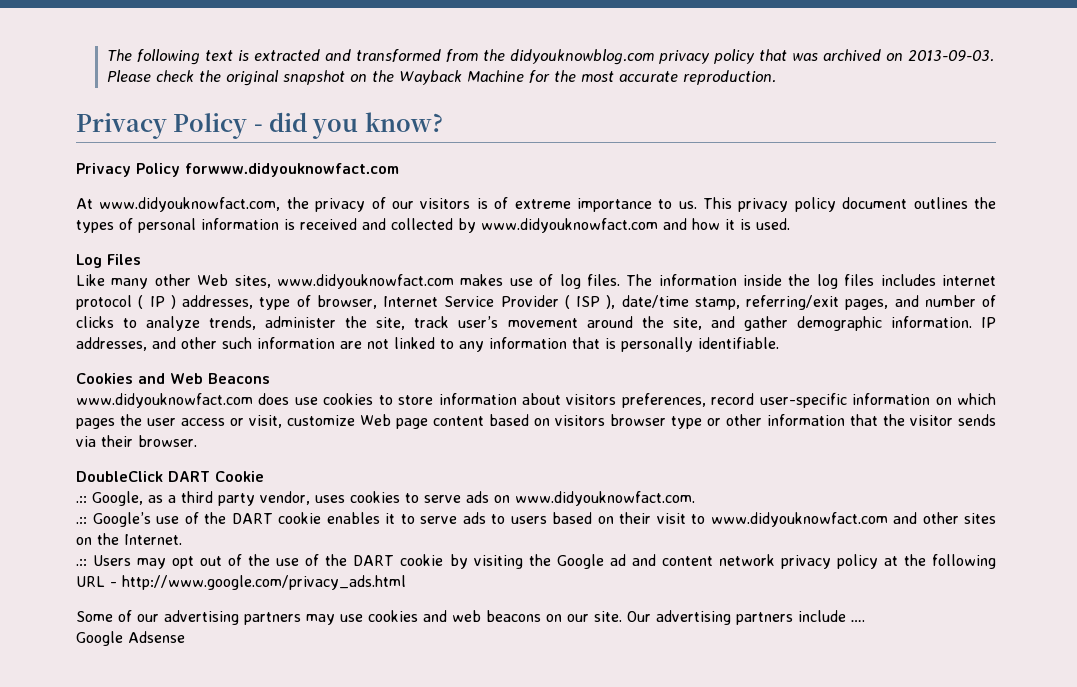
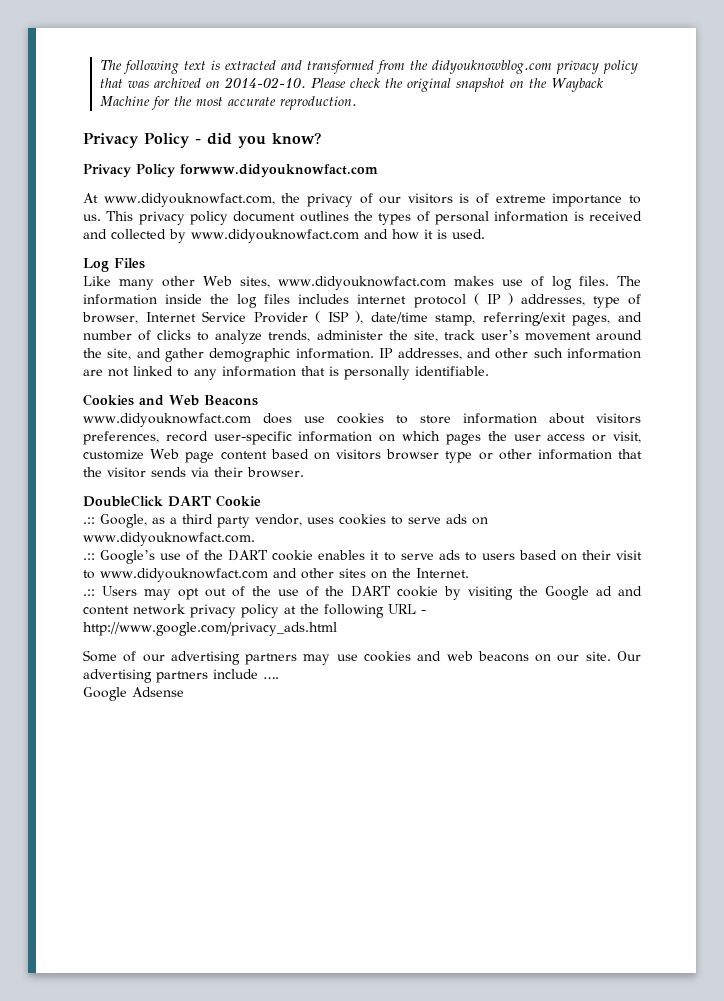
- The following text is extracted and transformed from the didyouknowblog.com privacy policy that was archived on 2013-09-03.
+ The following text is extracted and transformed from the didyouknowblog.com privacy policy that was archived on 2014-02-10.

